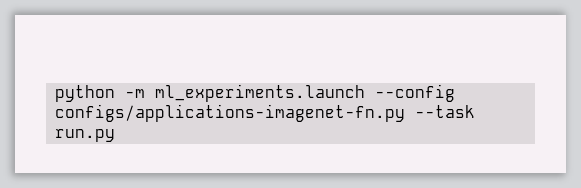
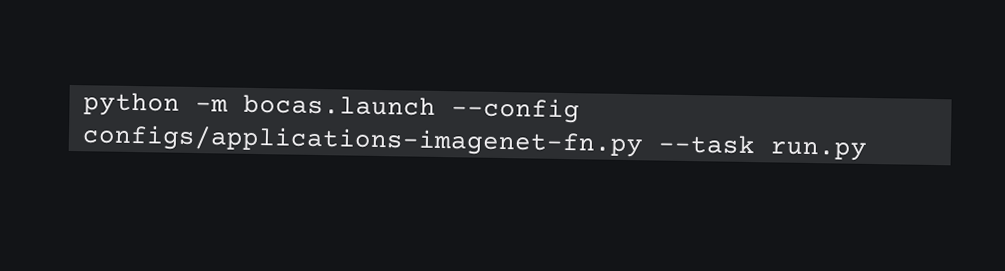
- python -m ml_experiments.launch --config configs/applications-imagenet-fn.py --task run.py
+ python -m bocas.launch --config configs/applications-imagenet-fn.py --task run.py

